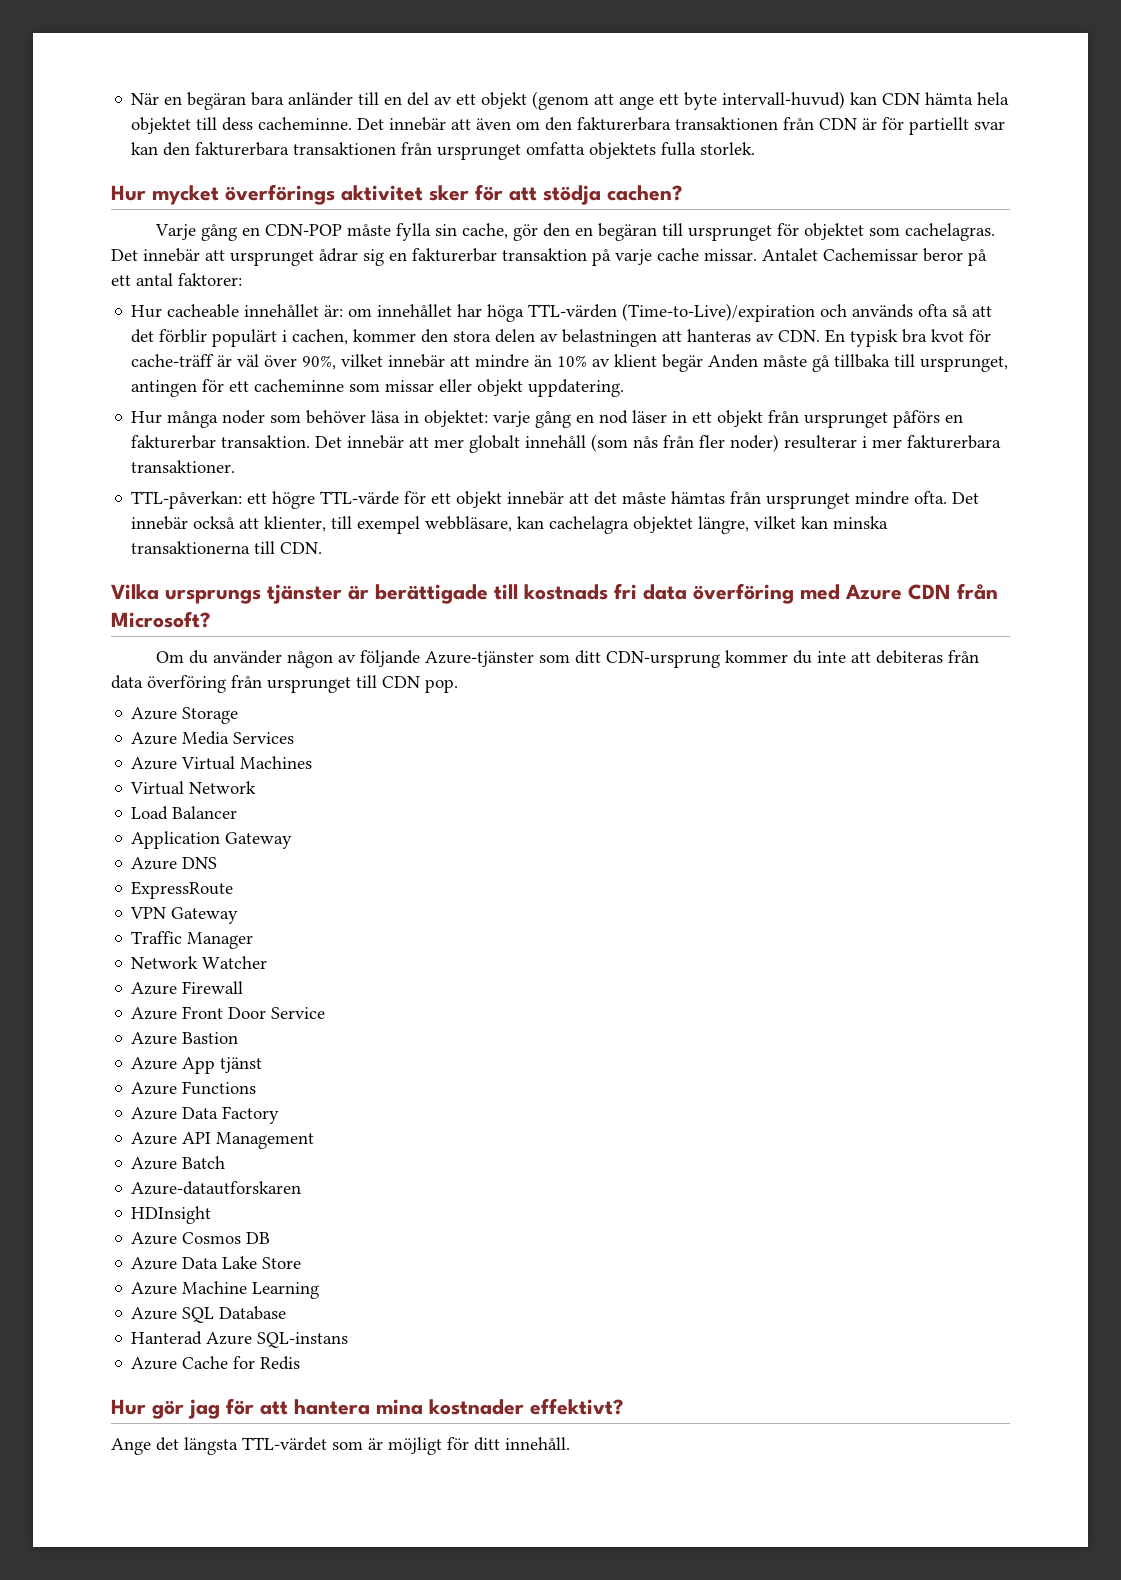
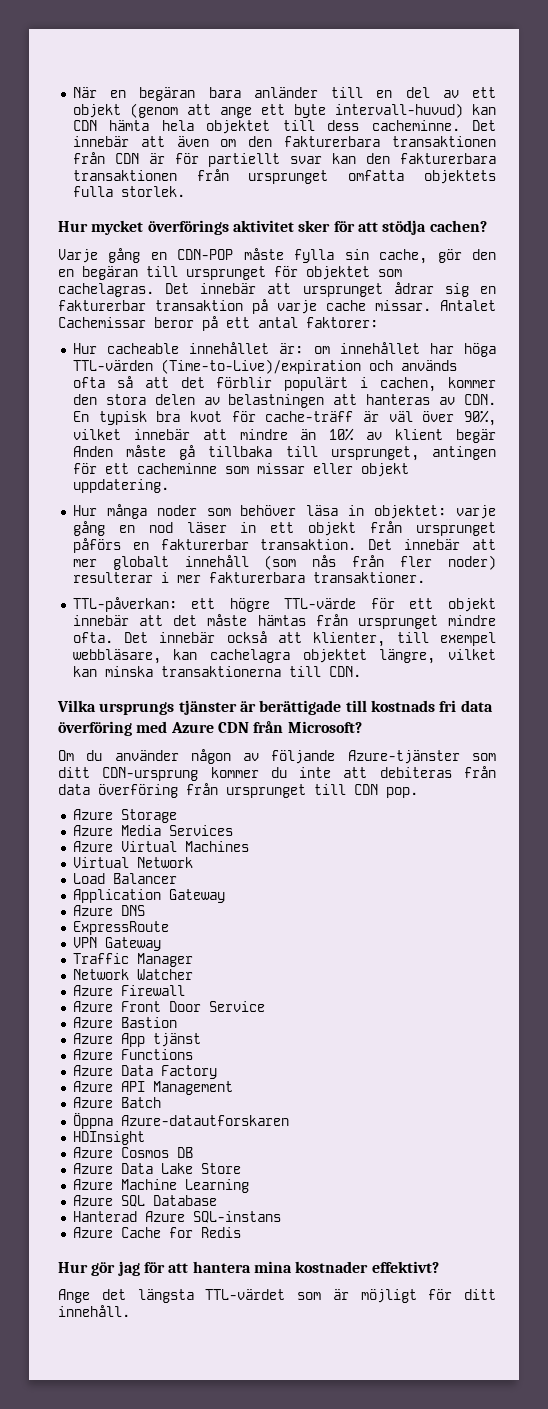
- Azure-datautforskaren
+ Öppna Azure-datautforskaren

